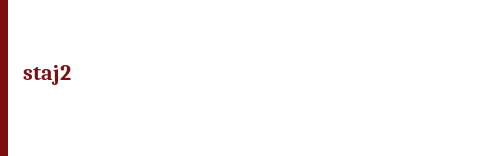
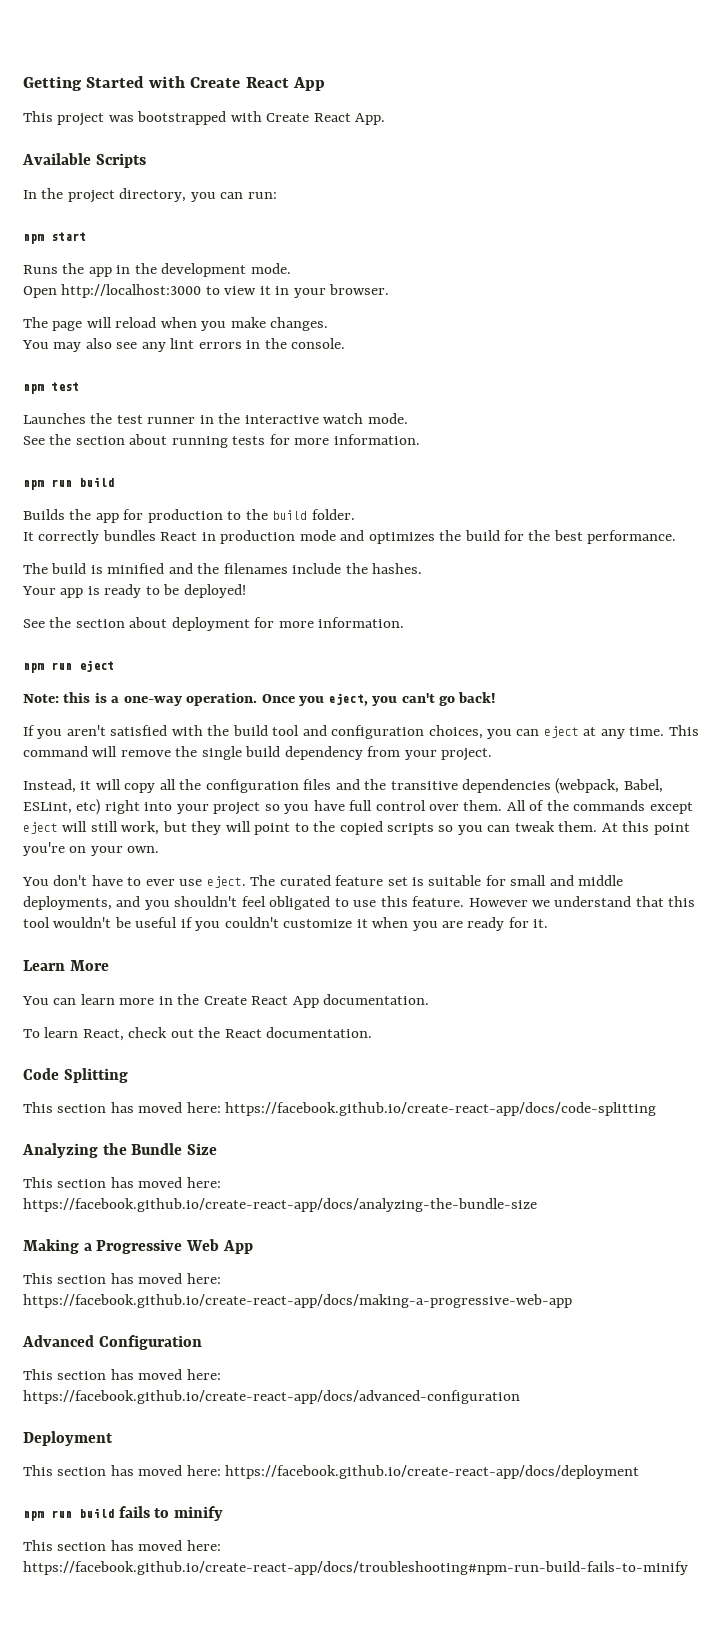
- staj2
+ Getting Started with Create React App
+ This project was bootstrapped with Create React App.
+ Available Scripts
+ In the project directory, you can run:
+ npm start
+ Runs the app in the development mode.
+ Open http://localhost:3000 to view it in your browser.
+ The page will reload when you make changes.
+ You may also see any lint errors in the console.
+ npm test
+ Launches the test runner in the interactive watch mode.
+ See the section about running tests for more information.
+ npm run build
+ Builds the app for production to the build folder.
+ It correctly bundles React in production mode and optimizes the build for the best performance.
+ The build is minified and the filenames include the hashes.
+ Your app is ready to be deployed!
+ See the section about deployment for more information.
+ npm run eject
+ Note: this is a one-way operation. Once you eject, you can't go back!
+ If you aren't satisfied with the build tool and configuration choices, you can eject at any time. This command will remove the single build dependency from your project.
+ Instead, it will copy all the configuration files and the transitive dependencies (webpack, Babel, ESLint, etc) right into your project so you have full control over them. All of the commands except eject will still work, but they will point to the copied scripts so you can tweak them. At this point you're on your own.
+ You don't have to ever use eject. The curated feature set is suitable for small and middle deployments, and you shouldn't feel obligated to use this feature. However we understand that this tool wouldn't be useful if you couldn't customize it when you are ready for it.
+ Learn More
+ You can learn more in the Create React App documentation.
+ To learn React, check out the React documentation.
+ Code Splitting
+ This section has moved here: https://facebook.github.io/create-react-app/docs/code-splitting
+ Analyzing the Bundle Size
+ This section has moved here: https://facebook.github.io/create-react-app/docs/analyzing-the-bundle-size
+ Making a Progressive Web App
+ This section has moved here: https://facebook.github.io/create-react-app/docs/making-a-progressive-web-app
+ Advanced Configuration
+ This section has moved here: https://facebook.github.io/create-react-app/docs/advanced-configuration
+ Deployment
+ This section has moved here: https://facebook.github.io/create-react-app/docs/deployment
+ npm run build fails to minify
+ This section has moved here: https://facebook.github.io/create-react-app/docs/troubleshooting#npm-run-build-fails-to-minify

